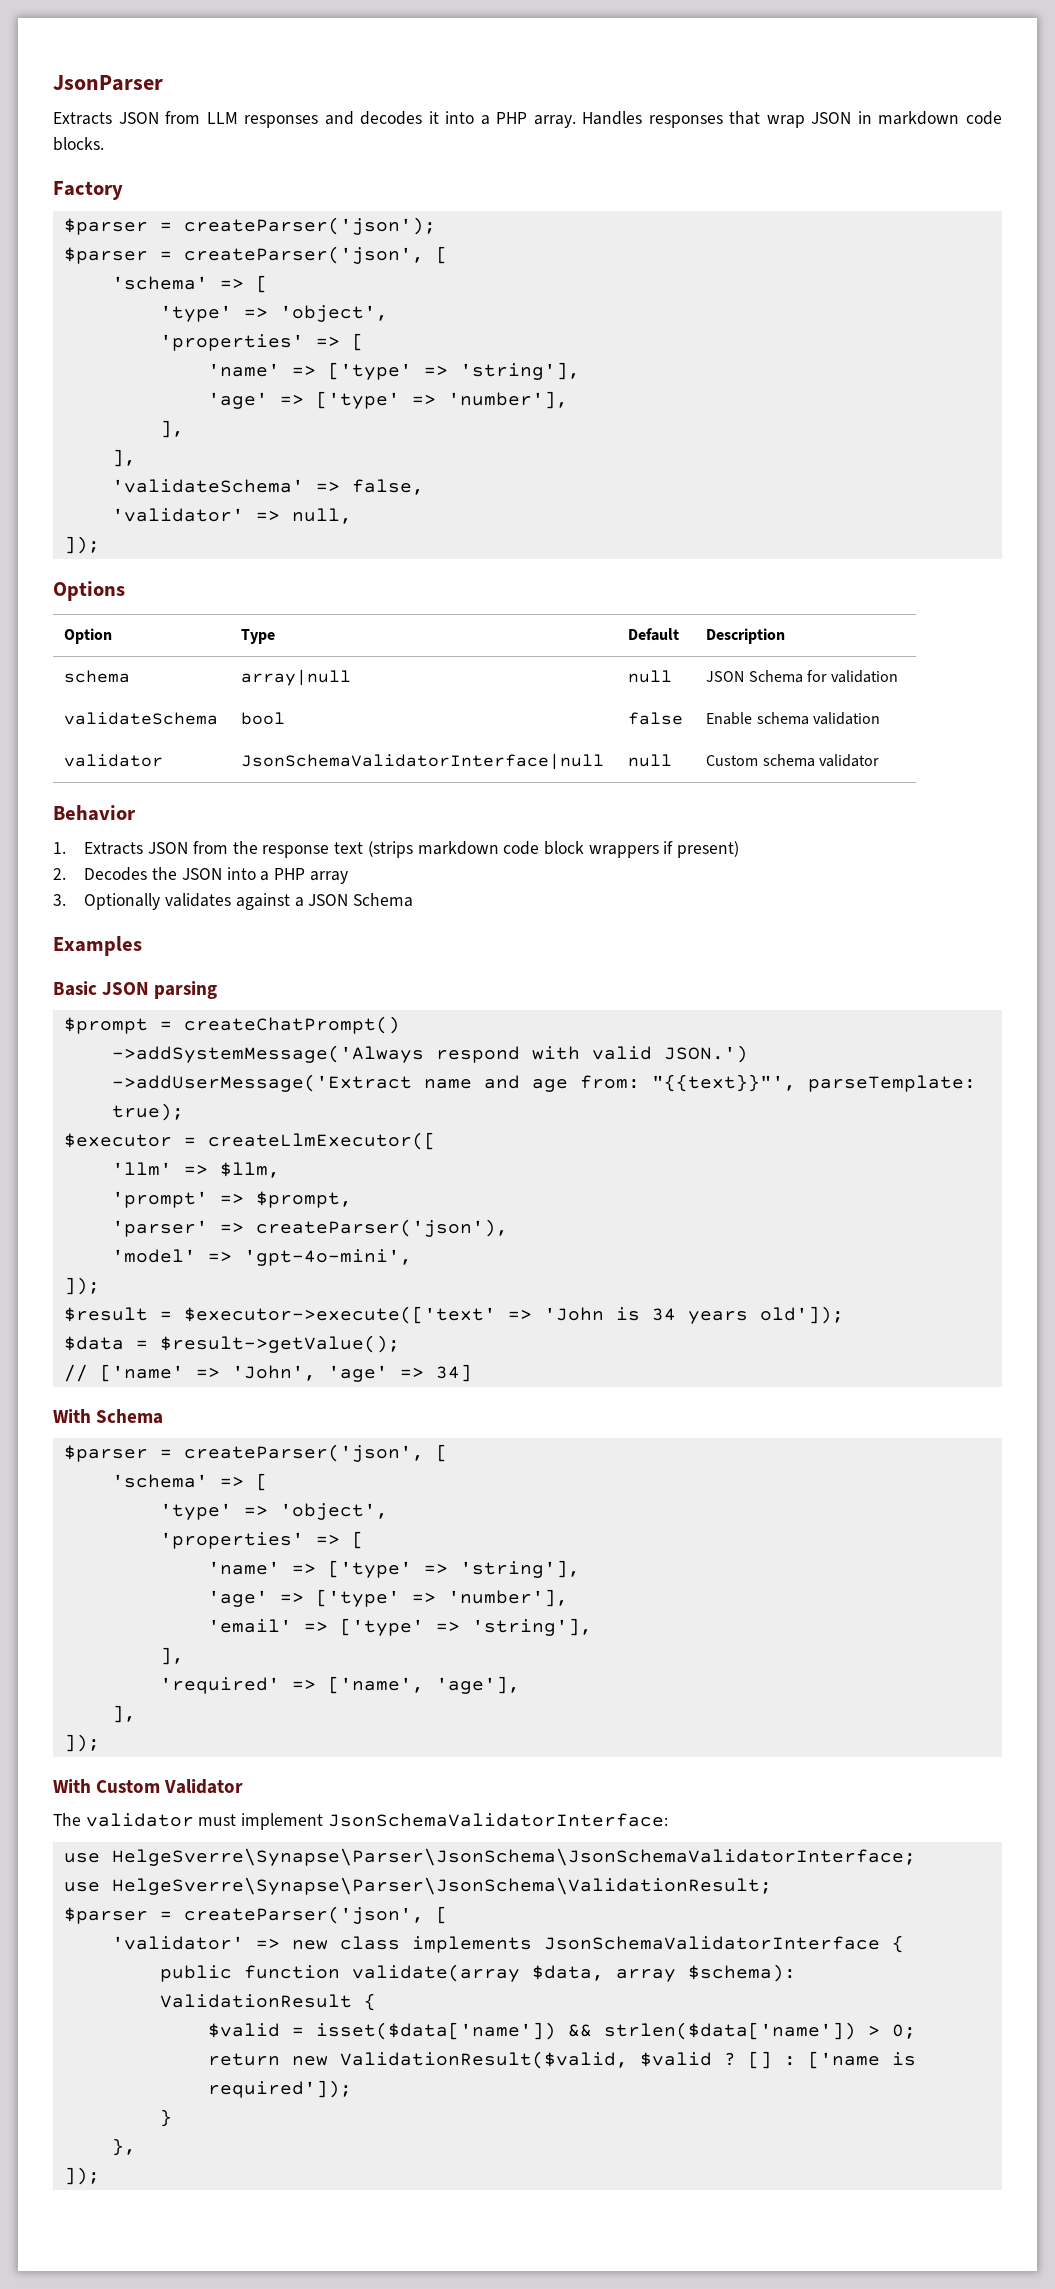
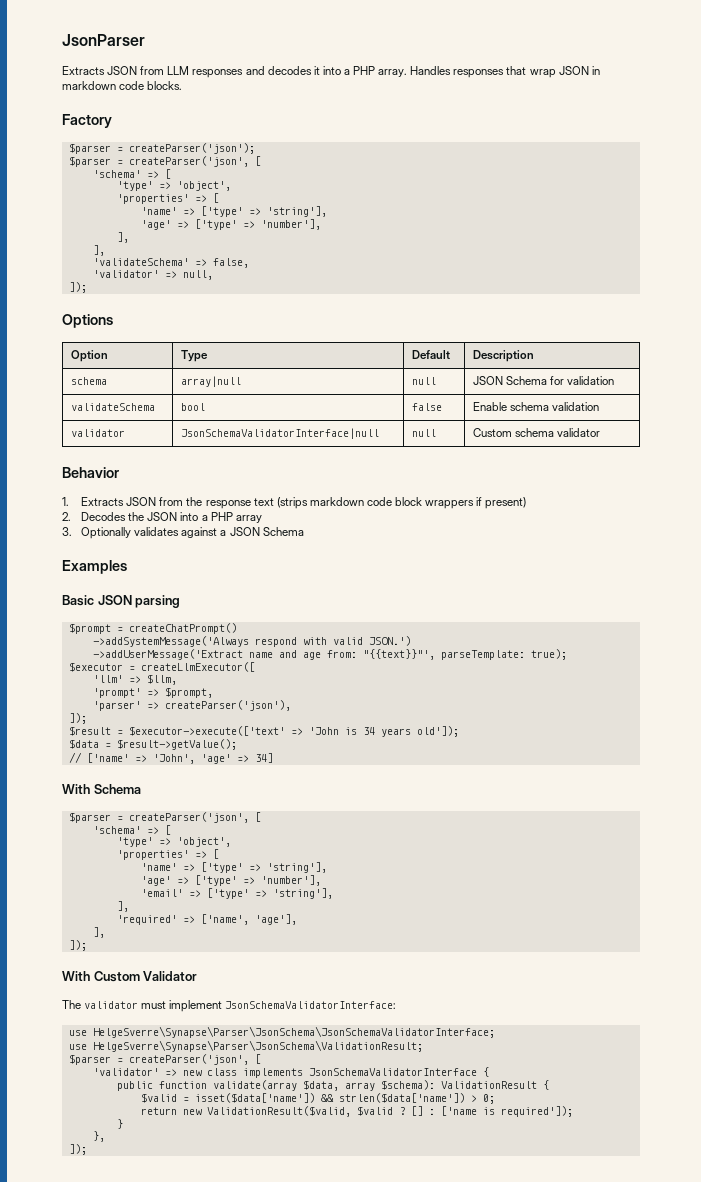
- 'model' => 'gpt-4o-mini',

